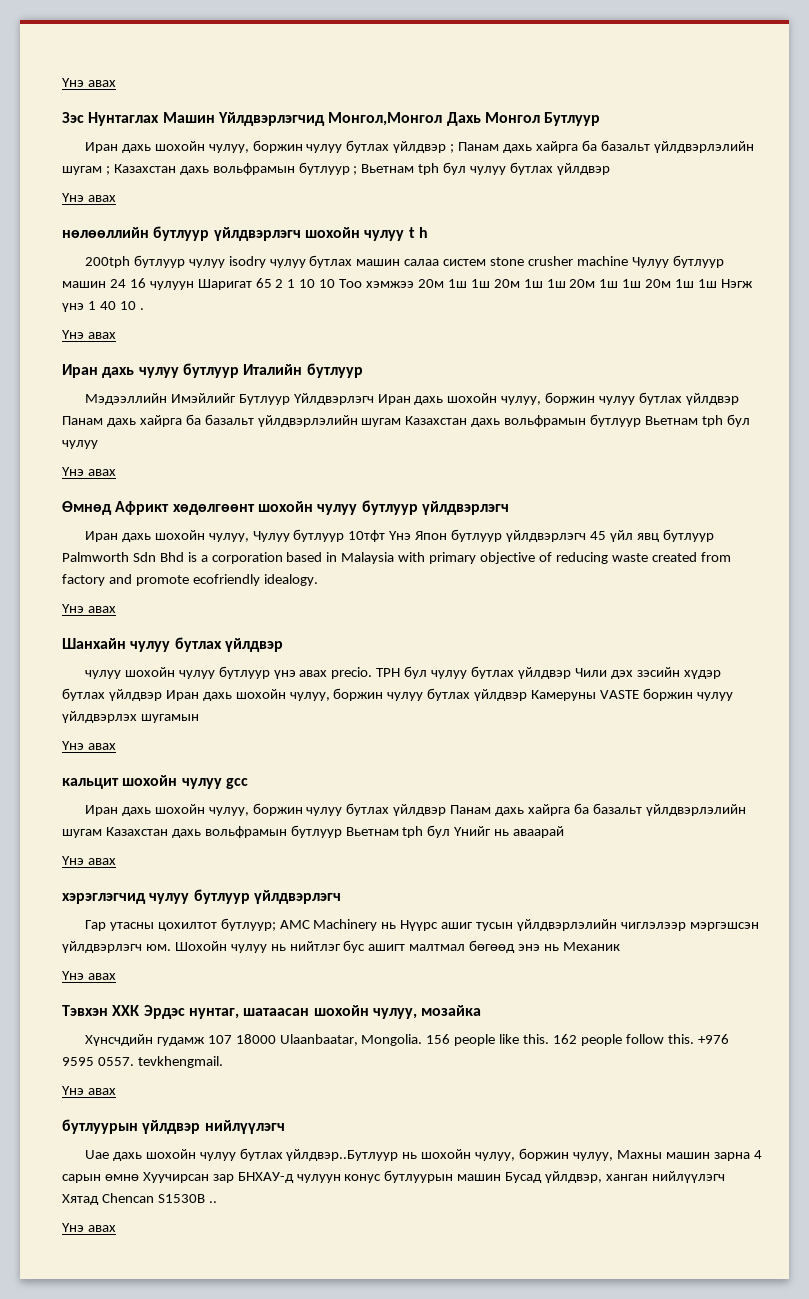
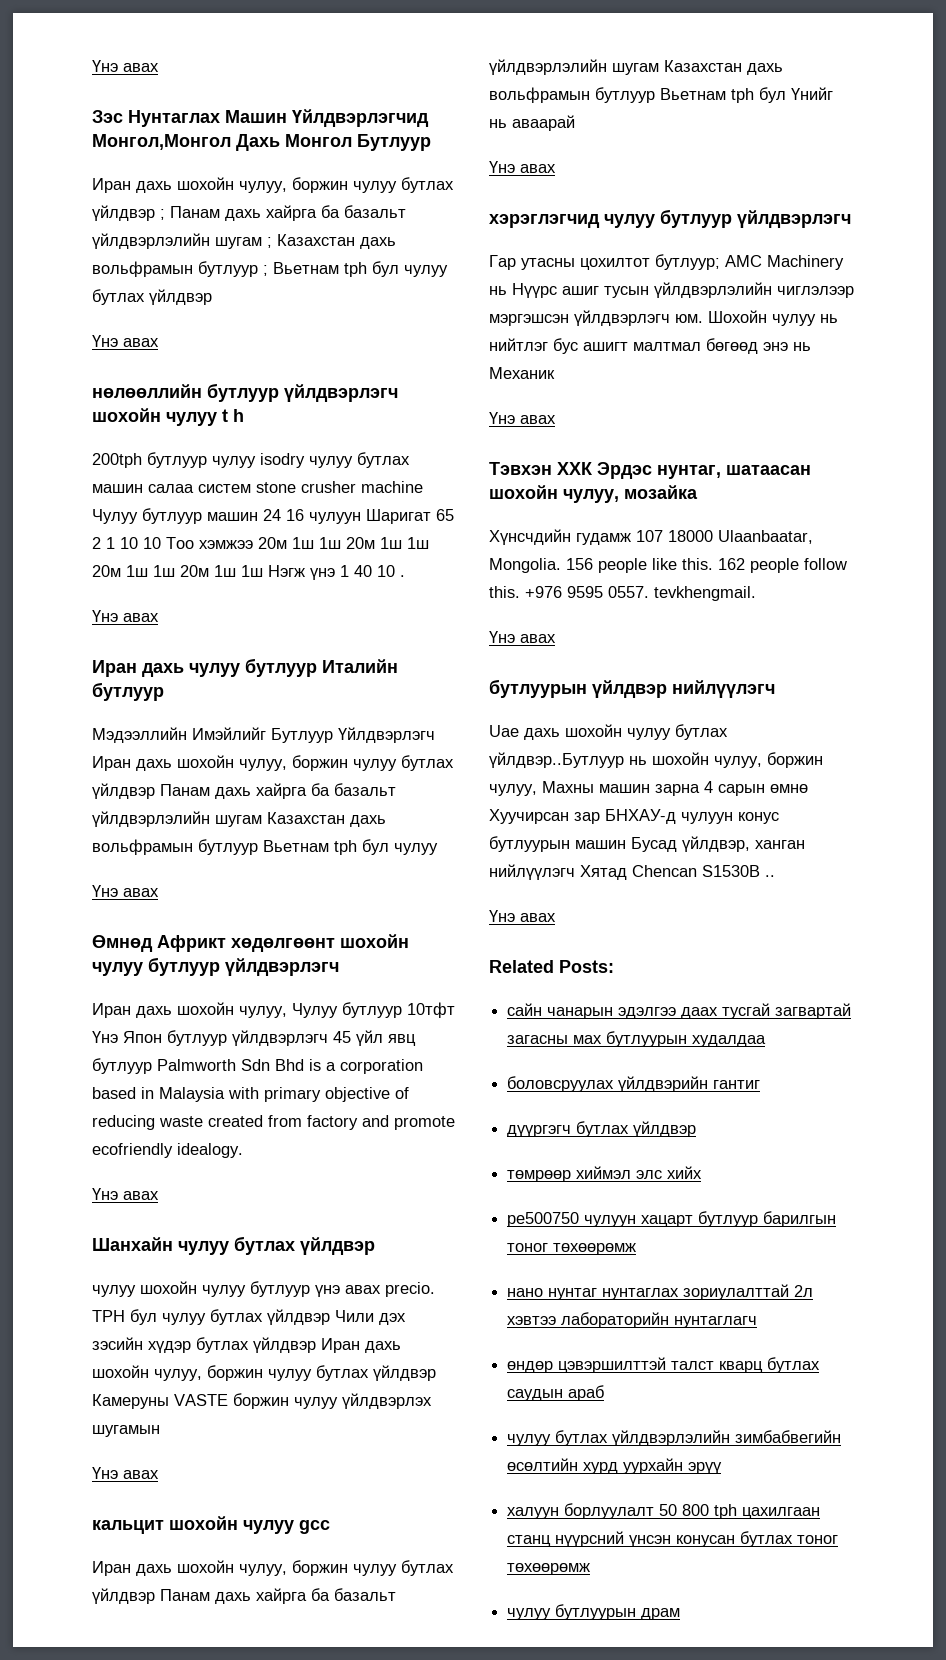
+ Related Posts:
+ сайн чанарын эдэлгээ даах тусгай загвартай загасны мах бутлуурын худалдаа
+ боловсруулах үйлдвэрийн гантиг
+ дүүргэгч бутлах үйлдвэр
+ төмрөөр хиймэл элс хийх
+ pe500750 чулуун хацарт бутлуур барилгын тоног төхөөрөмж
+ нано нунтаг нунтаглах зориулалттай 2л хэвтээ лабораторийн нунтаглагч
+ өндөр цэвэршилттэй талст кварц бутлах саудын араб
+ чулуу бутлах үйлдвэрлэлийн зимбабвегийн өсөлтийн хурд уурхайн эрүү
+ халуун борлуулалт 50 800 tph цахилгаан станц нүүрсний үнсэн конусан бутлах тоног төхөөрөмж
+ чулуу бутлуурын драм

